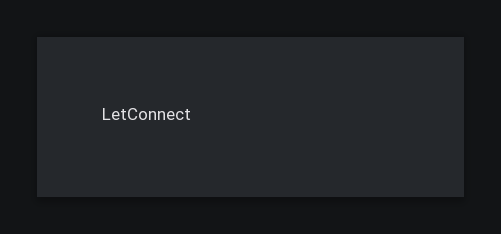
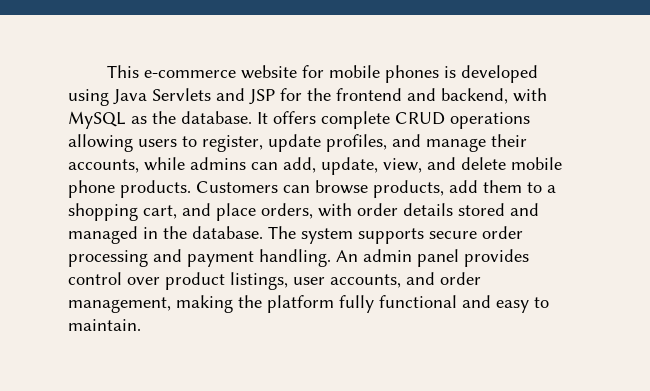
- LetConnect
+ This e-commerce website for mobile phones is developed using Java Servlets and JSP for the frontend and backend, with MySQL as the database. It offers complete CRUD operations allowing users to register, update profiles, and manage their accounts, while admins can add, update, view, and delete mobile phone products. Customers can browse products, add them to a shopping cart, and place orders, with order details stored and managed in the database. The system supports secure order processing and payment handling. An admin panel provides control over product listings, user accounts, and order management, making the platform fully functional and easy to maintain.

